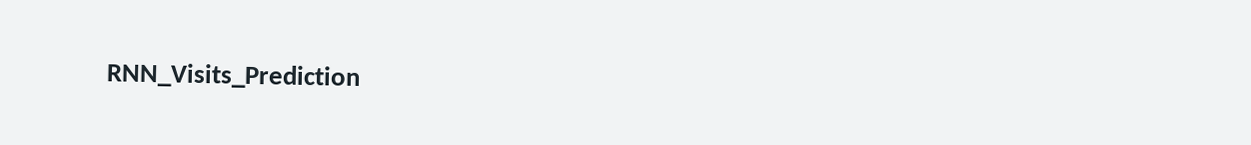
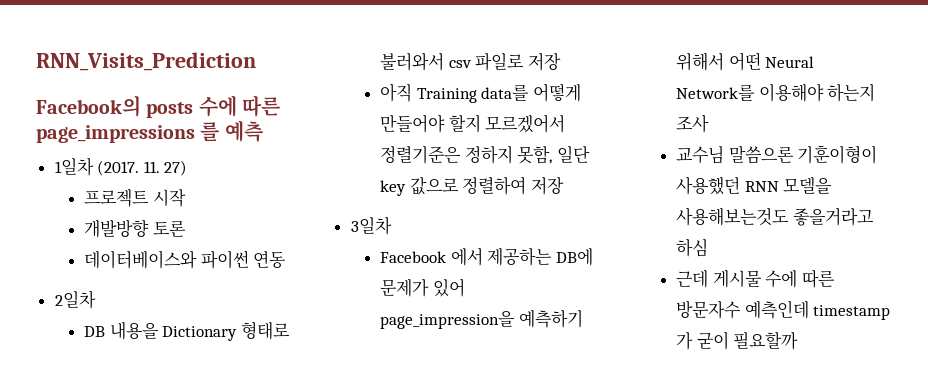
+ Facebook의 posts 수에 따른 page_impressions 를 예측
+ 1일차 (2017. 11. 27)
+ 프로젝트 시작
+ 개발방향 토론
+ 데이터베이스와 파이썬 연동
+ 2일차
+ DB 내용을 Dictionary 형태로 불러와서 csv 파일로 저장
+ 아직 Training data를 어떻게 만들어야 할지 모르겠어서 정렬기준은 정하지 못함, 일단 key 값으로 정렬하여 저장
+ 3일차
+ Facebook 에서 제공하는 DB에 문제가 있어 page_impression을 예측하기 위해서 어떤 Neural Network를 이용해야 하는지 조사
+ 교수님 말씀으론 기훈이형이 사용했던 RNN 모델을 사용해보는것도 좋을거라고 하심
+ 근데 게시물 수에 따른 방문자수 예측인데 timestamp 가 굳이 필요할까

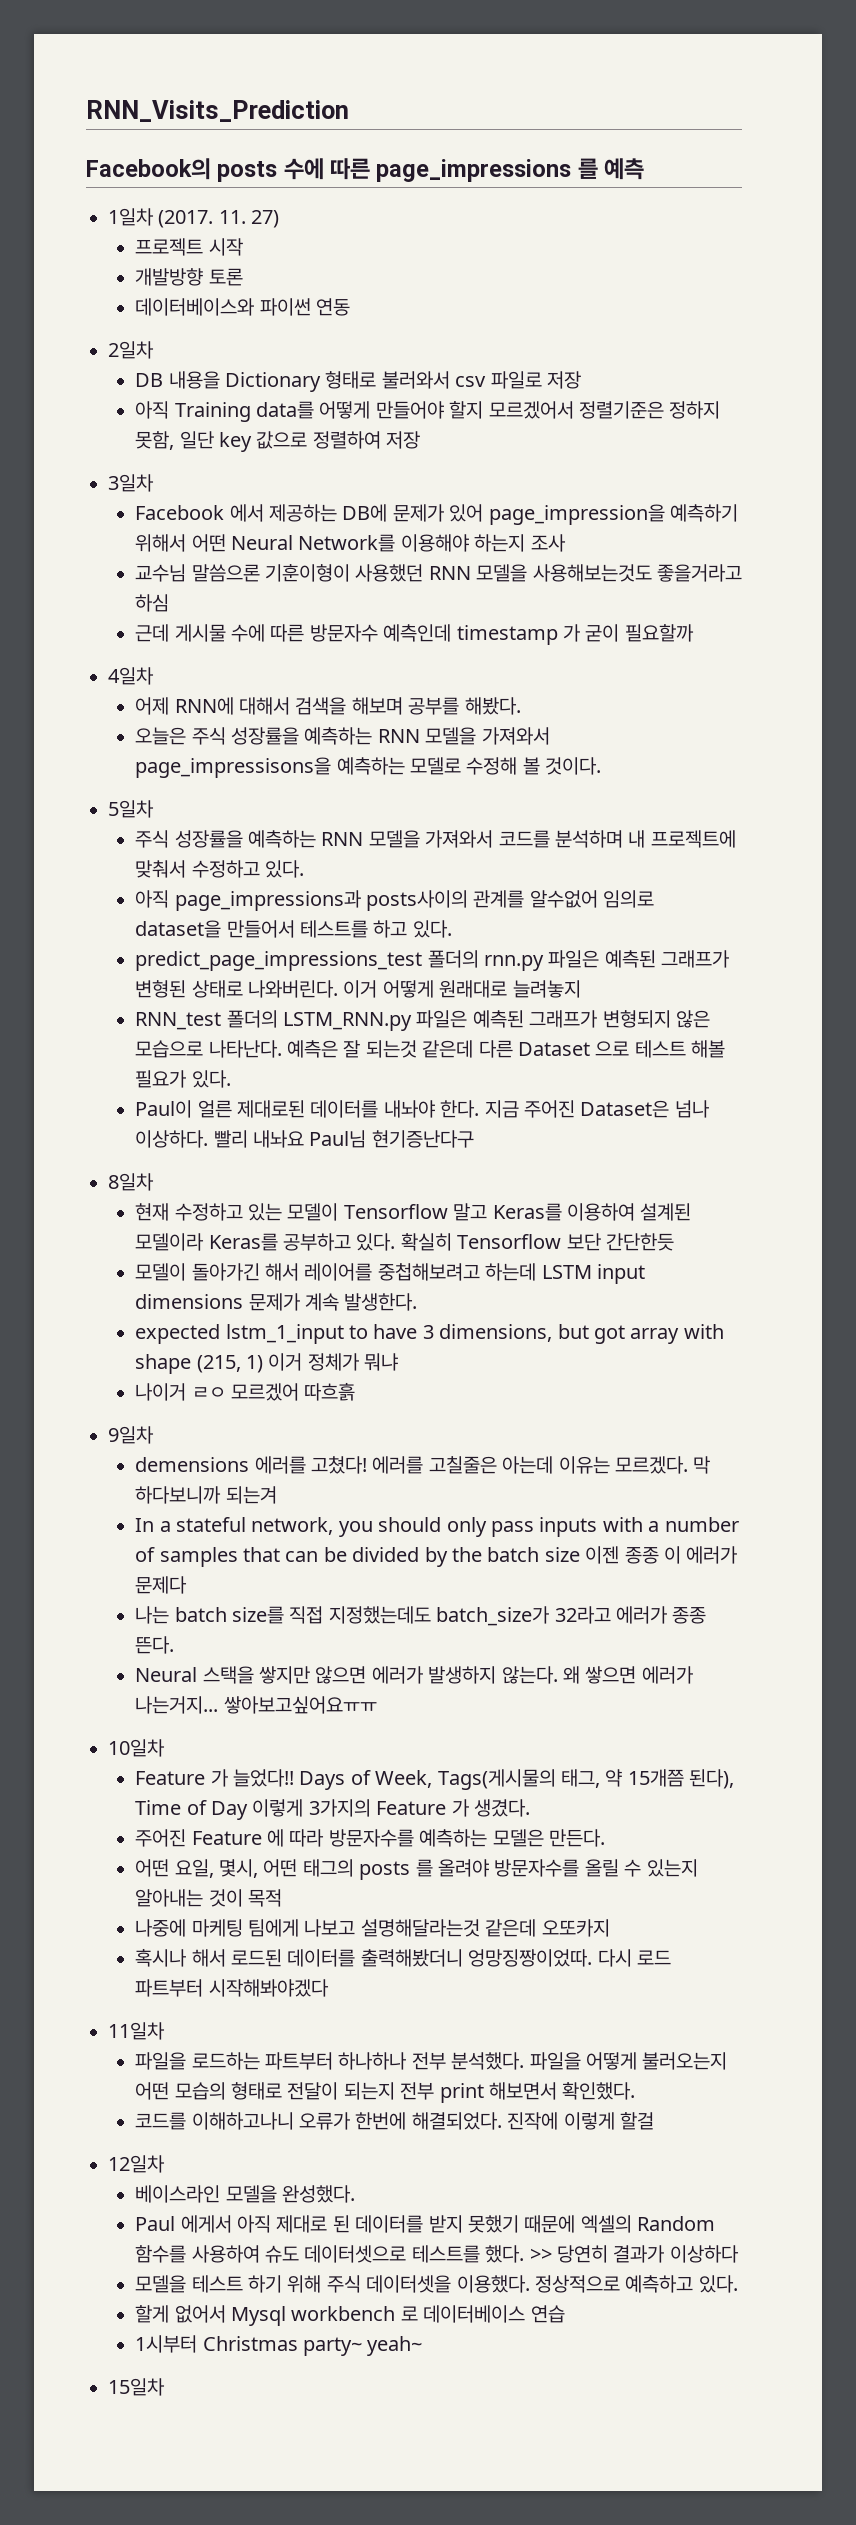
+ 4일차
+ 어제 RNN에 대해서 검색을 해보며 공부를 해봤다.
+ 오늘은 주식 성장률을 예측하는 RNN 모델을 가져와서 page_impressisons을 예측하는 모델로 수정해 볼 것이다.
+ 5일차
+ 주식 성장률을 예측하는 RNN 모델을 가져와서 코드를 분석하며 내 프로젝트에 맞춰서 수정하고 있다.
+ 아직 page_impressions과 posts사이의 관계를 알수없어 임의로 dataset을 만들어서 테스트를 하고 있다.
+ predict_page_impressions_test 폴더의 rnn.py 파일은 예측된 그래프가 변형된 상태로 나와버린다. 이거 어떻게 원래대로 늘려놓지
+ RNN_test 폴더의 LSTM_RNN.py 파일은 예측된 그래프가 변형되지 않은 모습으로 나타난다. 예측은 잘 되는것 같은데 다른 Dataset 으로 테스트 해볼 필요가 있다.
+ Paul이 얼른 제대로된 데이터를 내놔야 한다. 지금 주어진 Dataset은 넘나 이상하다. 빨리 내놔요 Paul님 현기증난다구
+ 8일차
+ 현재 수정하고 있는 모델이 Tensorflow 말고 Keras를 이용하여 설계된 모델이라 Keras를 공부하고 있다. 확실히 Tensorflow 보단 간단한듯
+ 모델이 돌아가긴 해서 레이어를 중첩해보려고 하는데 LSTM input dimensions 문제가 계속 발생한다.
+ expected lstm_1_input to have 3 dimensions, but got array with shape (215, 1) 이거 정체가 뭐냐
+ 나이거 ㄹㅇ 모르겠어 따흐흙
+ 9일차
+ demensions 에러를 고쳤다! 에러를 고칠줄은 아는데 이유는 모르겠다. 막 하다보니까 되는겨
+ In a stateful network, you should only pass inputs with a number of samples that can be divided by the batch size 이젠 종종 이 에러가 문제다
+ 나는 batch size를 직접 지정했는데도 batch_size가 32라고 에러가 종종 뜬다.
+ Neural 스택을 쌓지만 않으면 에러가 발생하지 않는다. 왜 쌓으면 에러가 나는거지... 쌓아보고싶어요ㅠㅠ
+ 10일차
+ Feature 가 늘었다!! Days of Week, Tags(게시물의 태그, 약 15개쯤 된다), Time of Day 이렇게 3가지의 Feature 가 생겼다.
+ 주어진 Feature 에 따라 방문자수를 예측하는 모델은 만든다.
+ 어떤 요일, 몇시, 어떤 태그의 posts 를 올려야 방문자수를 올릴 수 있는지 알아내는 것이 목적
+ 나중에 마케팅 팀에게 나보고 설명해달라는것 같은데 오또카지
+ 혹시나 해서 로드된 데이터를 출력해봤더니 엉망징짱이었따. 다시 로드 파트부터 시작해봐야겠다
+ 11일차
+ 파일을 로드하는 파트부터 하나하나 전부 분석했다. 파일을 어떻게 불러오는지 어떤 모습의 형태로 전달이 되는지 전부 print 해보면서 확인했다.
+ 코드를 이해하고나니 오류가 한번에 해결되었다. 진작에 이렇게 할걸
+ 12일차
+ 베이스라인 모델을 완성했다.
+ Paul 에게서 아직 제대로 된 데이터를 받지 못했기 때문에 엑셀의 Random 함수를 사용하여 슈도 데이터셋으로 테스트를 했다. >> 당연히 결과가 이상하다
+ 모델을 테스트 하기 위해 주식 데이터셋을 이용했다. 정상적으로 예측하고 있다.
+ 할게 없어서 Mysql workbench 로 데이터베이스 연습
+ 1시부터 Christmas party~ yeah~
+ 15일차

